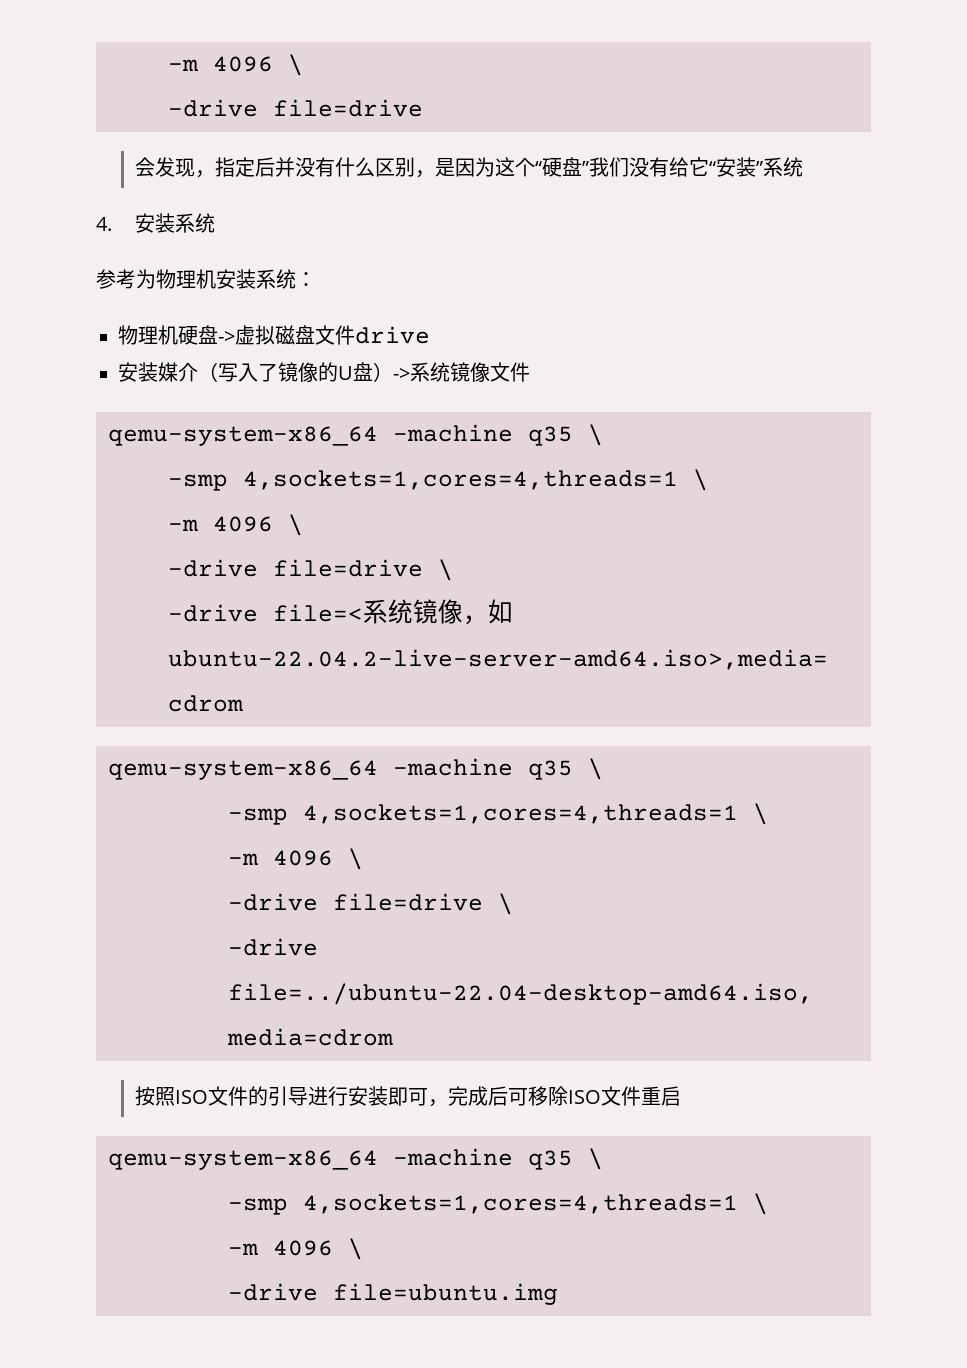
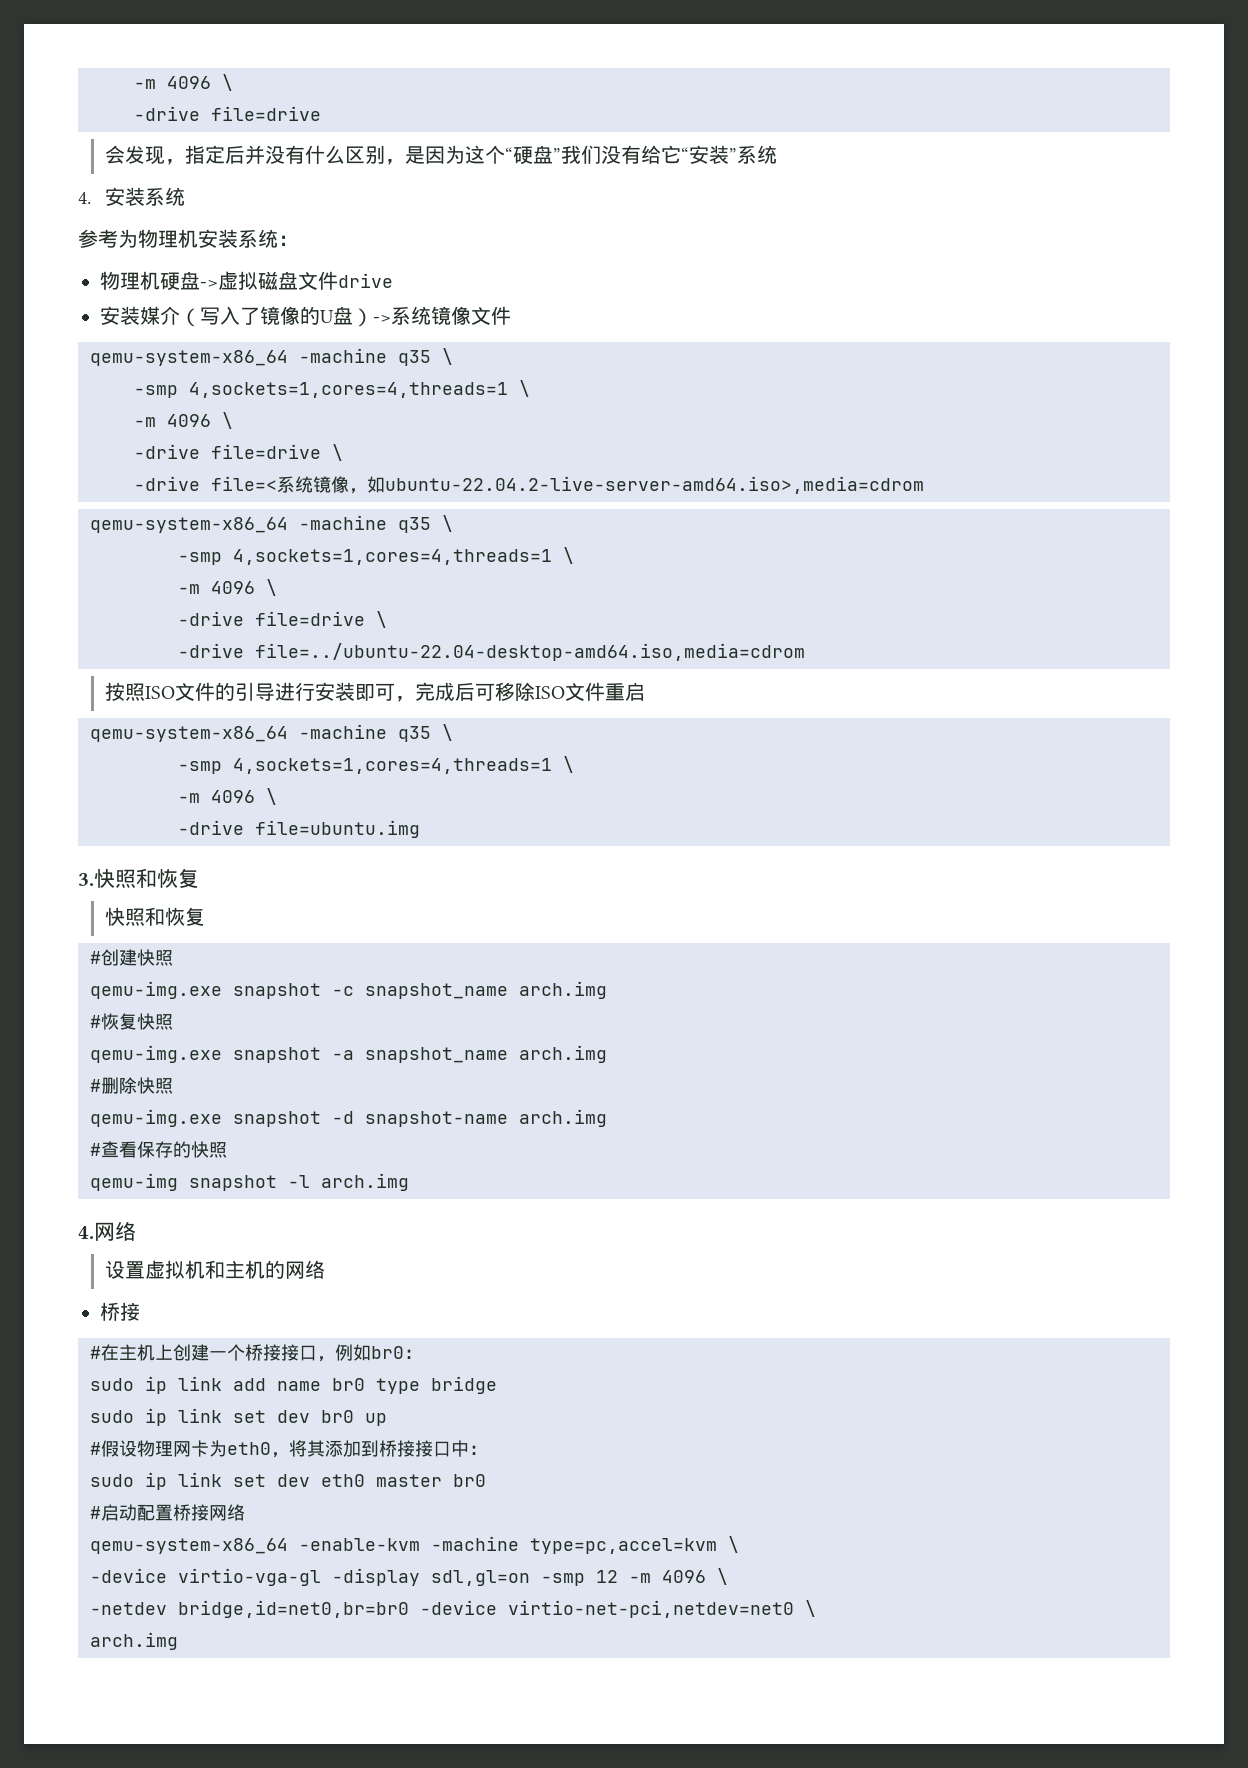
+ 3.快照和恢复
+ 快照和恢复
+ #创建快照
+ qemu-img.exe snapshot -c snapshot_name arch.img
+ #恢复快照
+ qemu-img.exe snapshot -a snapshot_name arch.img
+ #删除快照
+ qemu-img.exe snapshot -d snapshot-name arch.img
+ #查看保存的快照
+ qemu-img snapshot -l arch.img
+ 4.网络
+ 设置虚拟机和主机的网络
+ 桥接
+ #在主机上创建一个桥接接口，例如br0：
+ sudo ip link add name br0 type bridge
+ sudo ip link set dev br0 up
+ #假设物理网卡为eth0，将其添加到桥接接口中：
+ sudo ip link set dev eth0 master br0
+ #启动配置桥接网络
+ qemu-system-x86_64 -enable-kvm -machine type=pc,accel=kvm \
+ -device virtio-vga-gl -display sdl,gl=on -smp 12 -m 4096 \
+ -netdev bridge,id=net0,br=br0 -device virtio-net-pci,netdev=net0 \
+ arch.img

